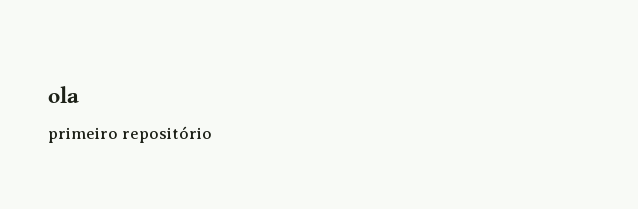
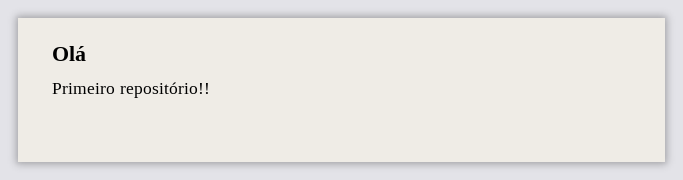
- ola
- primeiro repositório
+ Olá
+ Primeiro repositório!!

